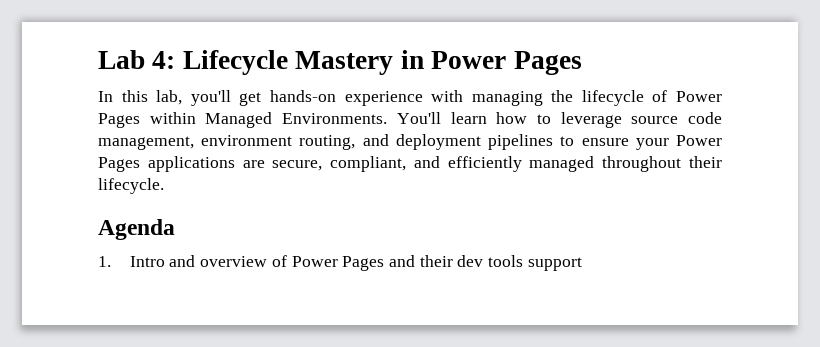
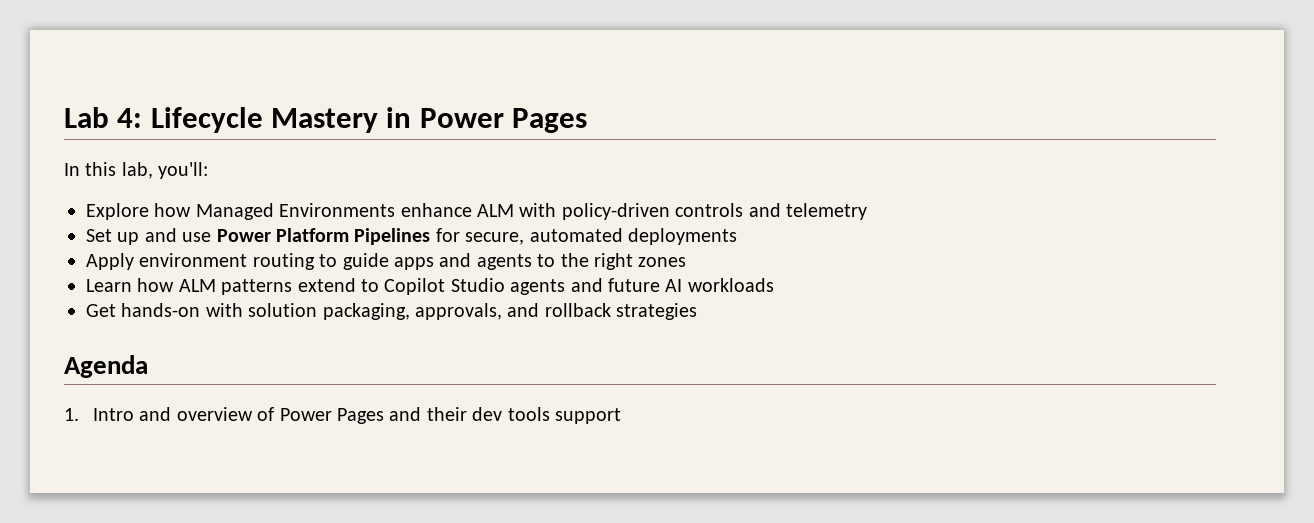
- In this lab, you'll get hands-on experience with managing the lifecycle of Power Pages within Managed Environments. You'll learn how to leverage source code management, environment routing, and deployment pipelines to ensure your Power Pages applications are secure, compliant, and efficiently managed throughout their lifecycle.
+ In this lab, you'll:
+ Explore how Managed Environments enhance ALM with policy-driven controls and telemetry
+ Set up and use Power Platform Pipelines for secure, automated deployments
+ Apply environment routing to guide apps and agents to the right zones
+ Learn how ALM patterns extend to Copilot Studio agents and future AI workloads
+ Get hands-on with solution packaging, approvals, and rollback strategies

